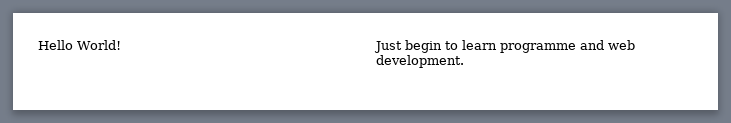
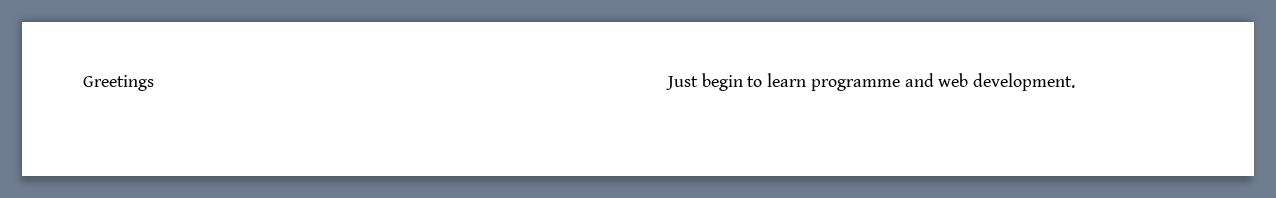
- Hello World!
+ Greetings

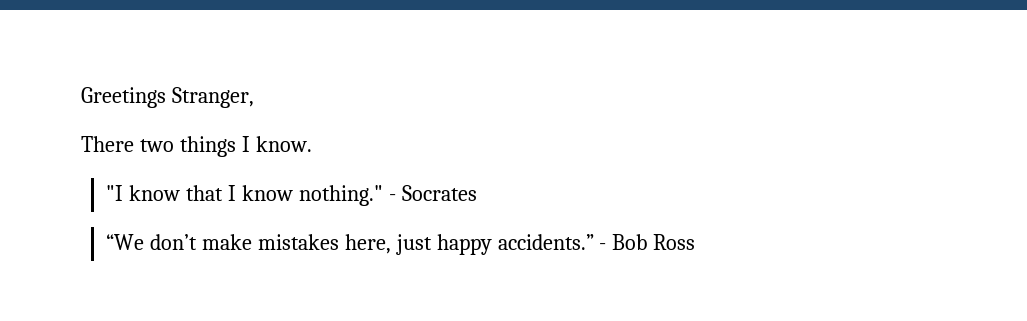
- Greetings
- Just begin to learn programme and web development.
+ Greetings Stranger,
+ There two things I know.
+ "I know that I know nothing." - Socrates
+ “We don’t make mistakes here, just happy accidents.” - Bob Ross

